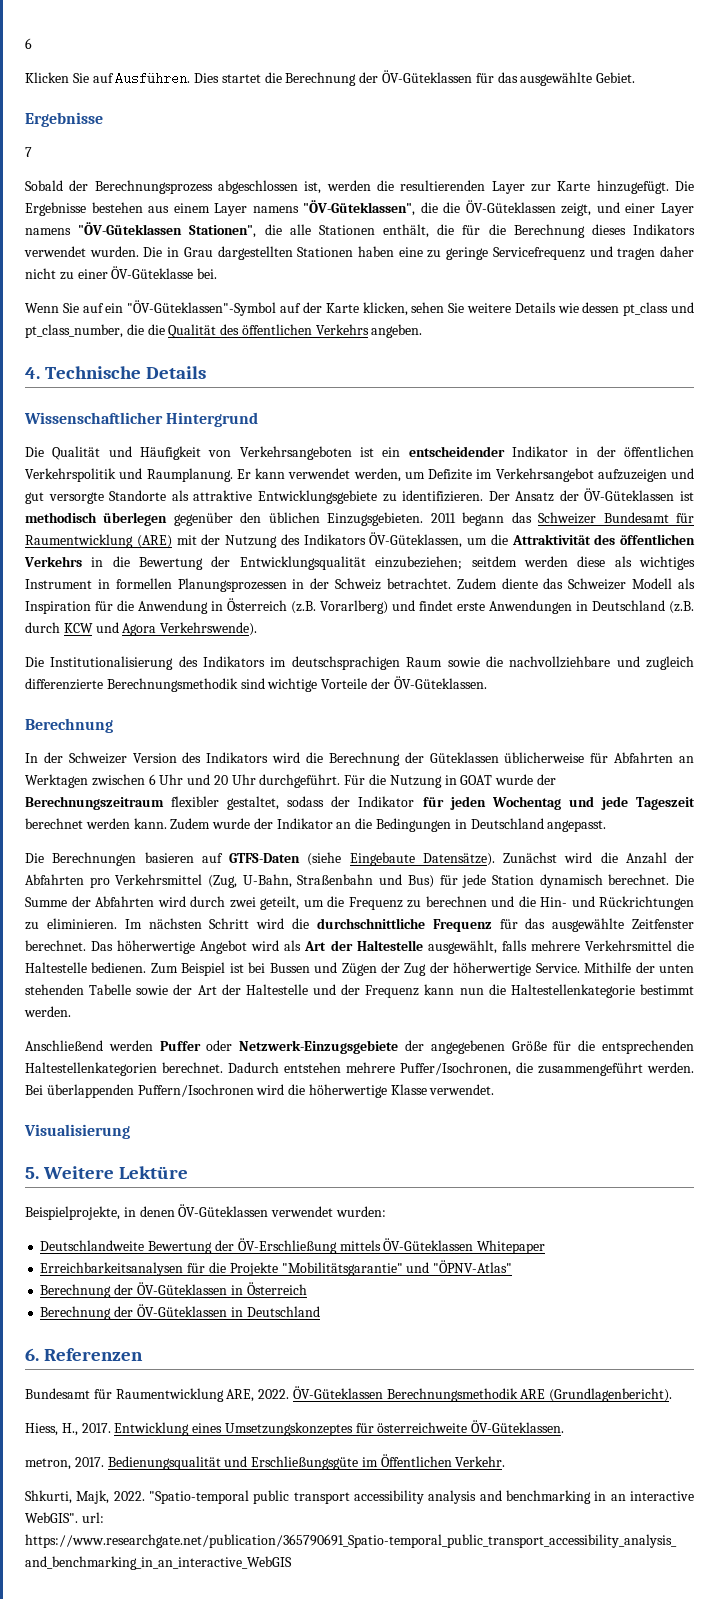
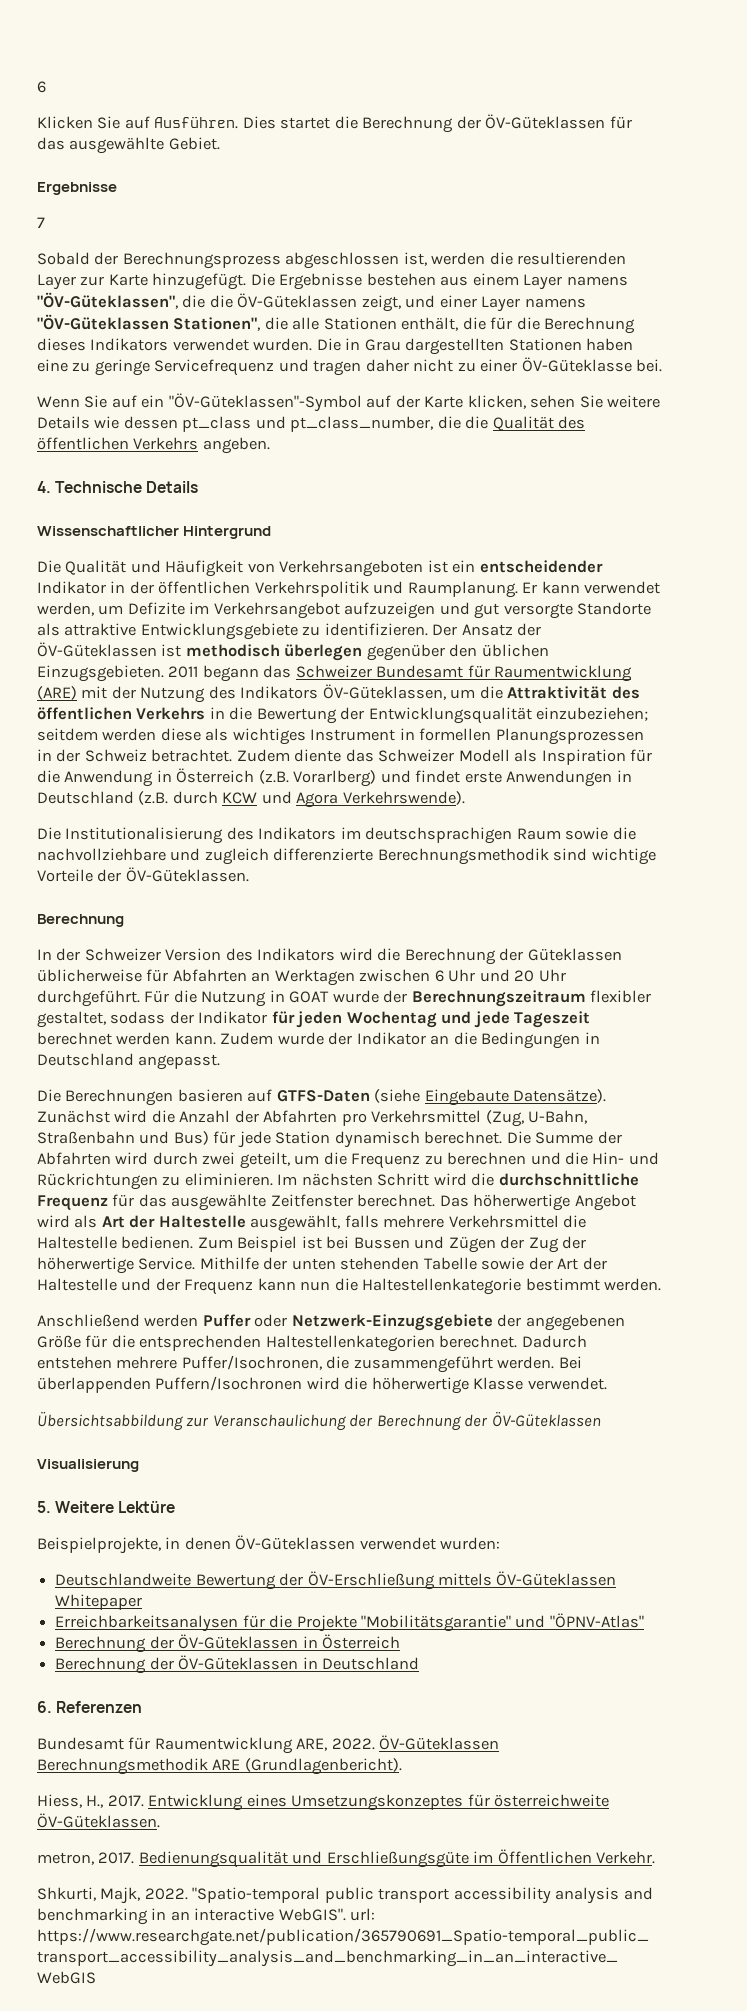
+ Übersichtsabbildung zur Veranschaulichung der Berechnung der ÖV-Güteklassen

